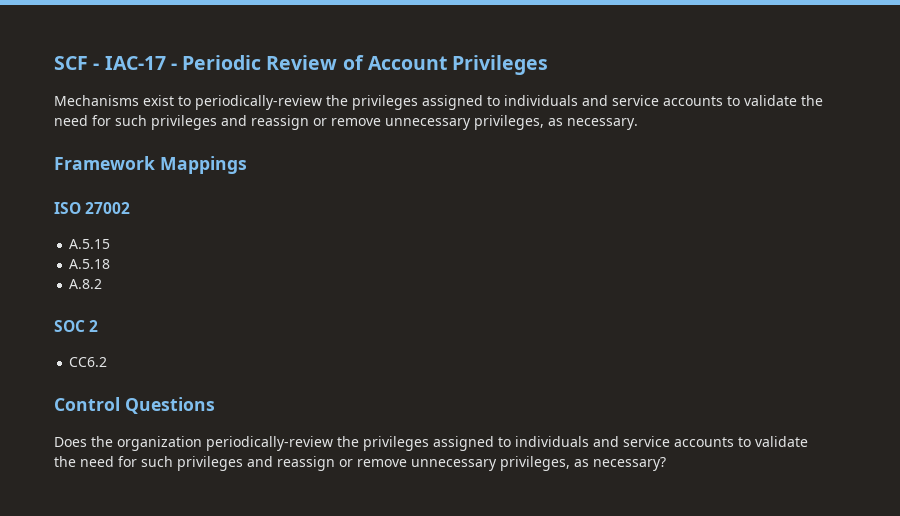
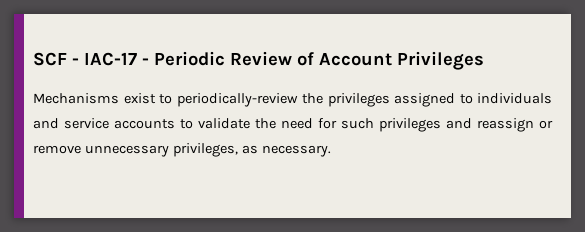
- Framework Mappings
- ISO 27002
- A.5.15
- A.5.18
- A.8.2
- SOC 2
- CC6.2
- Control Questions
- Does the organization periodically-review the privileges assigned to individuals and service accounts to validate the need for such privileges and reassign or remove unnecessary privileges, as necessary?

